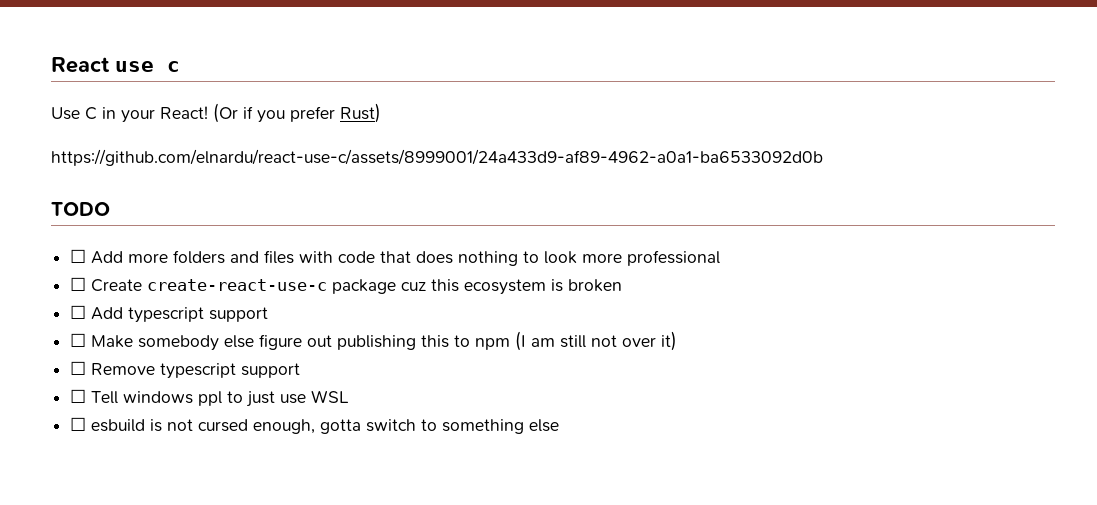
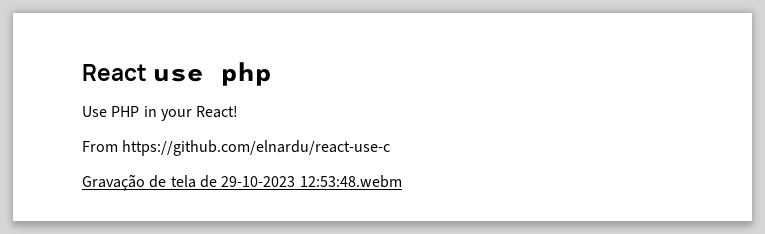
- React use c
+ React use php
- Use C in your React! (Or if you prefer Rust)
- https://github.com/elnardu/react-use-c/assets/8999001/24a433d9-af89-4962-a0a1-ba6533092d0b
- TODO
- ☐ Add more folders and files with code that does nothing to look more professional
- ☐ Create create-react-use-c package cuz this ecosystem is broken
- ☐ Add typescript support
- ☐ Make somebody else figure out publishing this to npm (I am still not over it)
- ☐ Remove typescript support
- ☐ Tell windows ppl to just use WSL
- ☐ esbuild is not cursed enough, gotta switch to something else
+ Use PHP in your React!
+ From https://github.com/elnardu/react-use-c
+ Gravação de tela de 29-10-2023 12:53:48.webm

